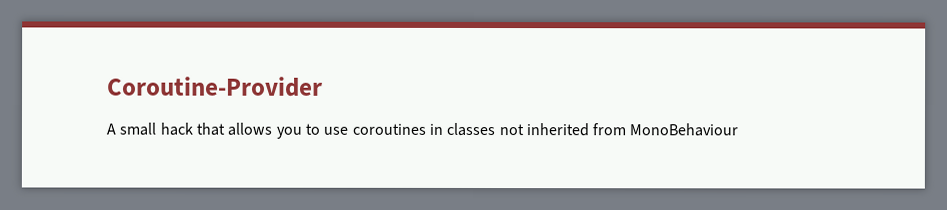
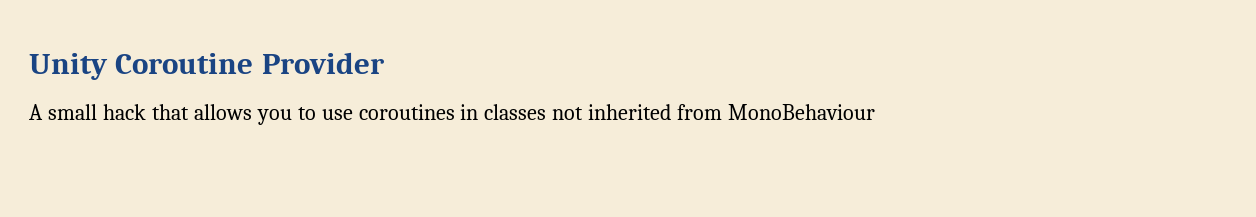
- Coroutine-Provider
+ Unity Coroutine Provider

